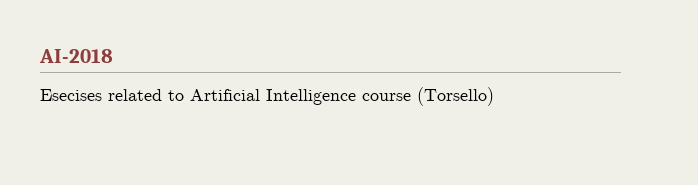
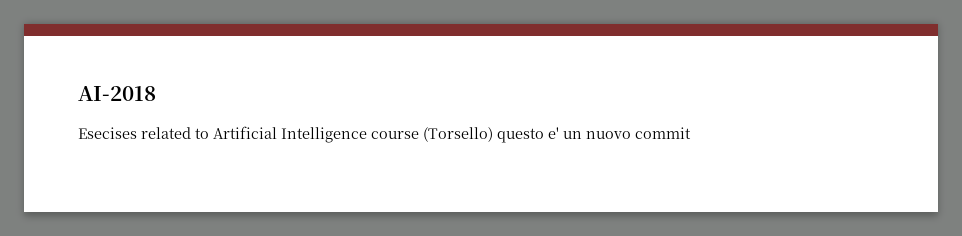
- Esecises related to Artificial Intelligence course (Torsello)
+ Esecises related to Artificial Intelligence course (Torsello) questo e' un nuovo commit

